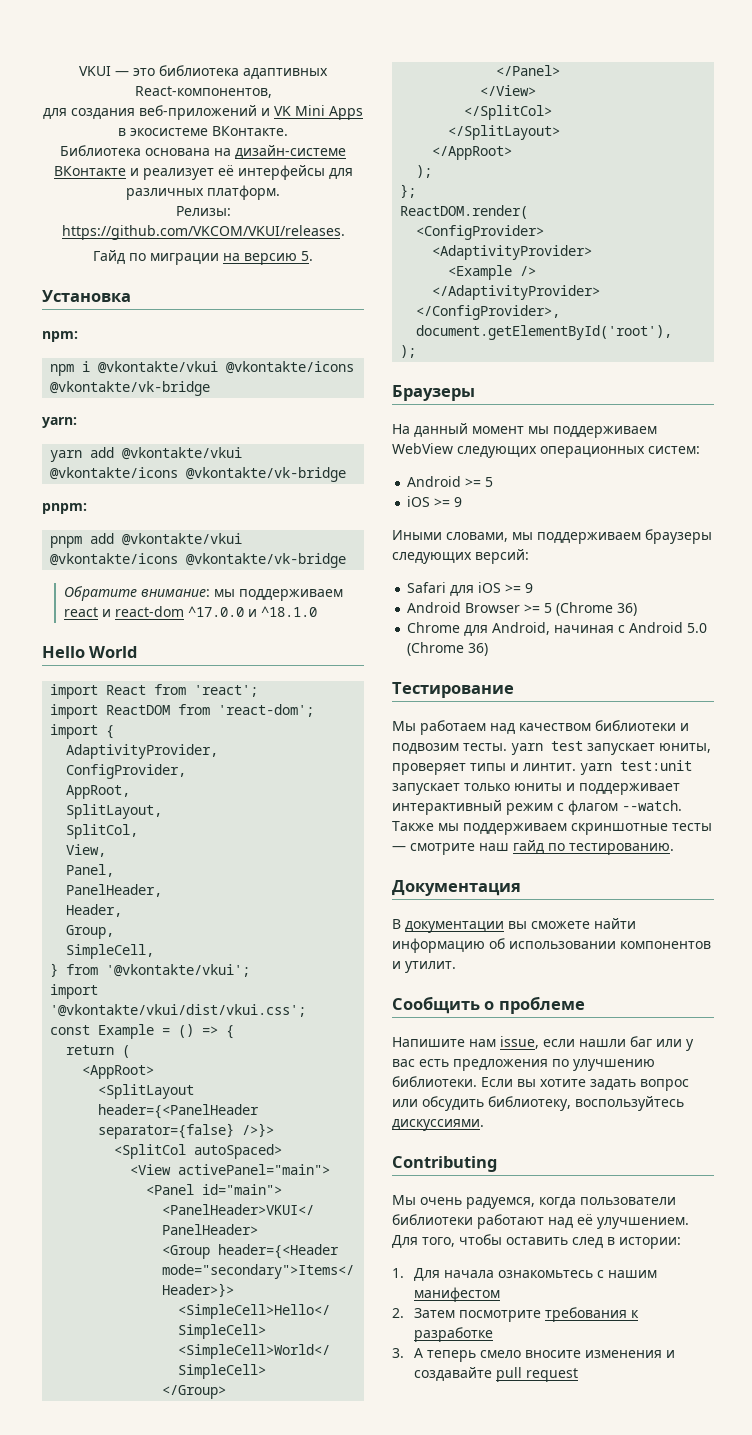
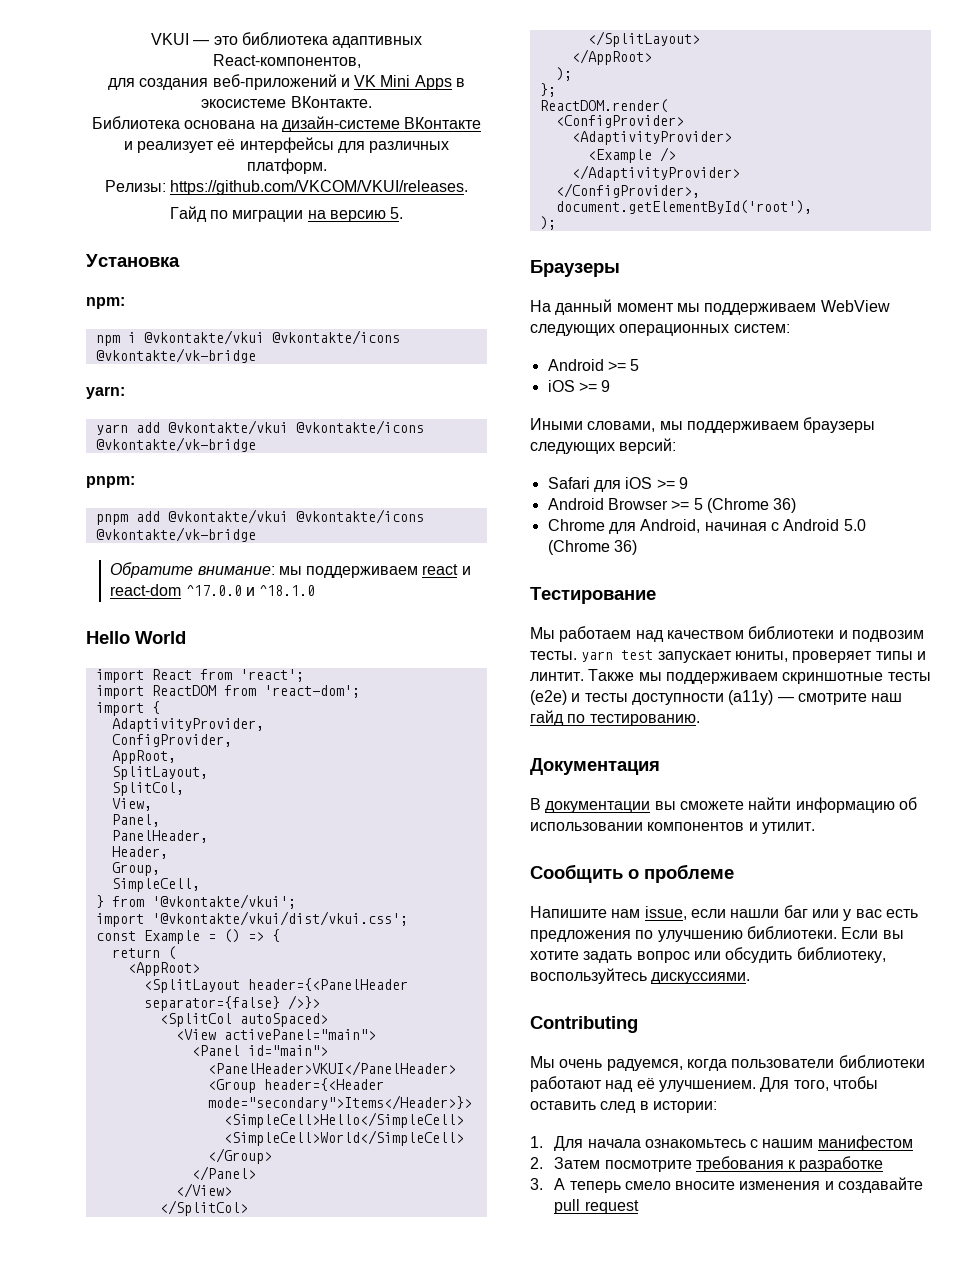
- Мы работаем над качеством библиотеки и подвозим тесты. yarn test запускает юниты, проверяет типы и линтит. yarn test:unit запускает только юниты и поддерживает интерактивный режим с флагом --watch.
+ Мы работаем над качеством библиотеки и подвозим тесты. yarn test запускает юниты, проверяет типы и линтит.
- Также мы поддерживаем скриншотные тесты — смотрите наш гайд по тестированию.
+ Также мы поддерживаем скриншотные тесты (e2e) и тесты доступности (a11y) — смотрите наш гайд по тестированию.

